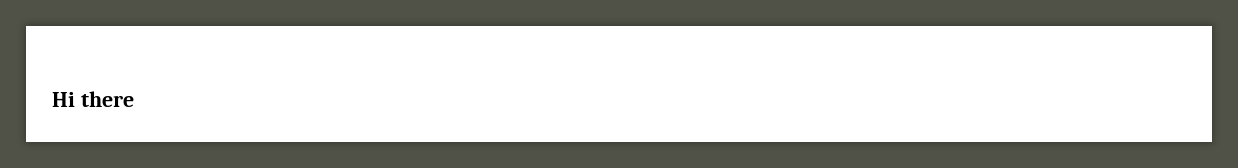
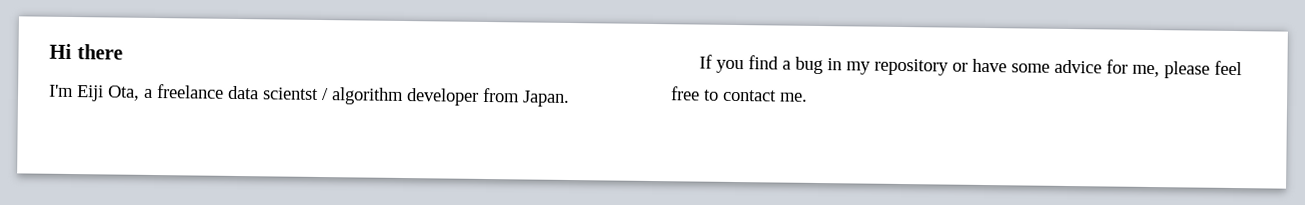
+ I'm Eiji Ota, a freelance data scientst / algorithm developer from Japan.
+ If you find a bug in my repository or have some advice for me, please feel free to contact me.

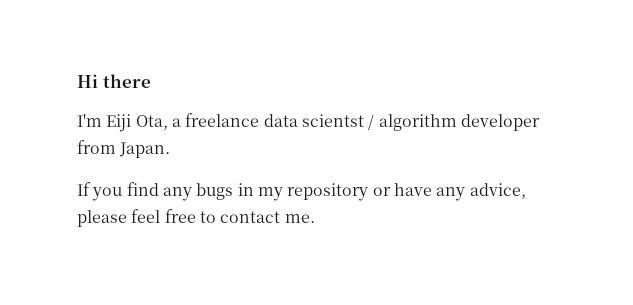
- If you find a bug in my repository or have some advice for me, please feel free to contact me.
+ If you find any bugs in my repository or have any advice, please feel free to contact me.

